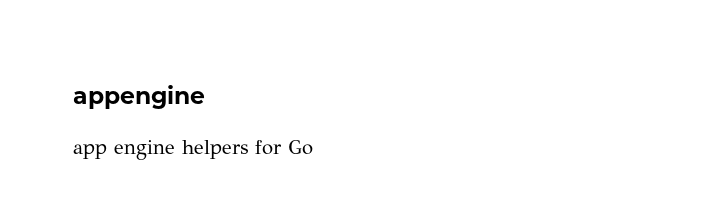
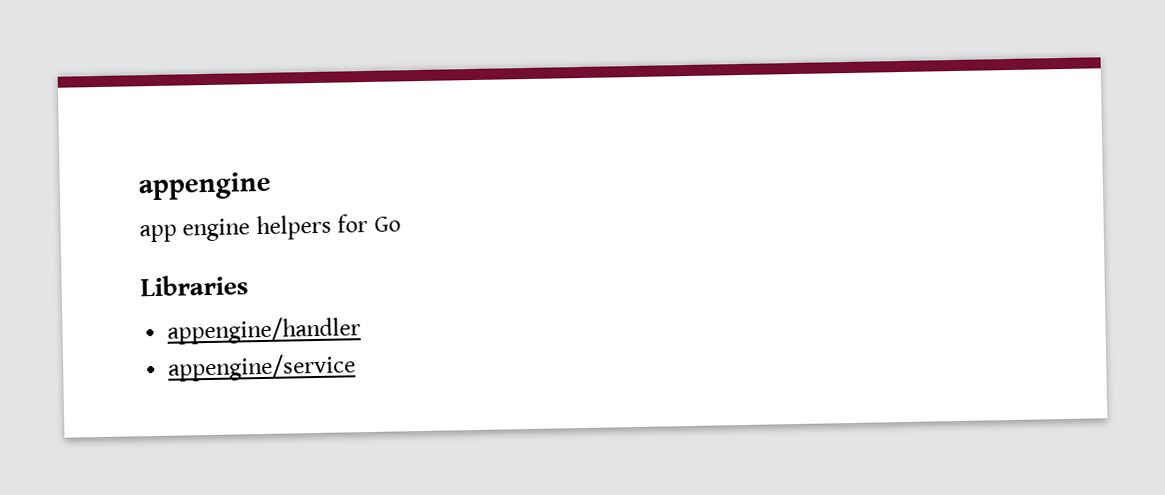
+ Libraries
+ appengine/handler
+ appengine/service

